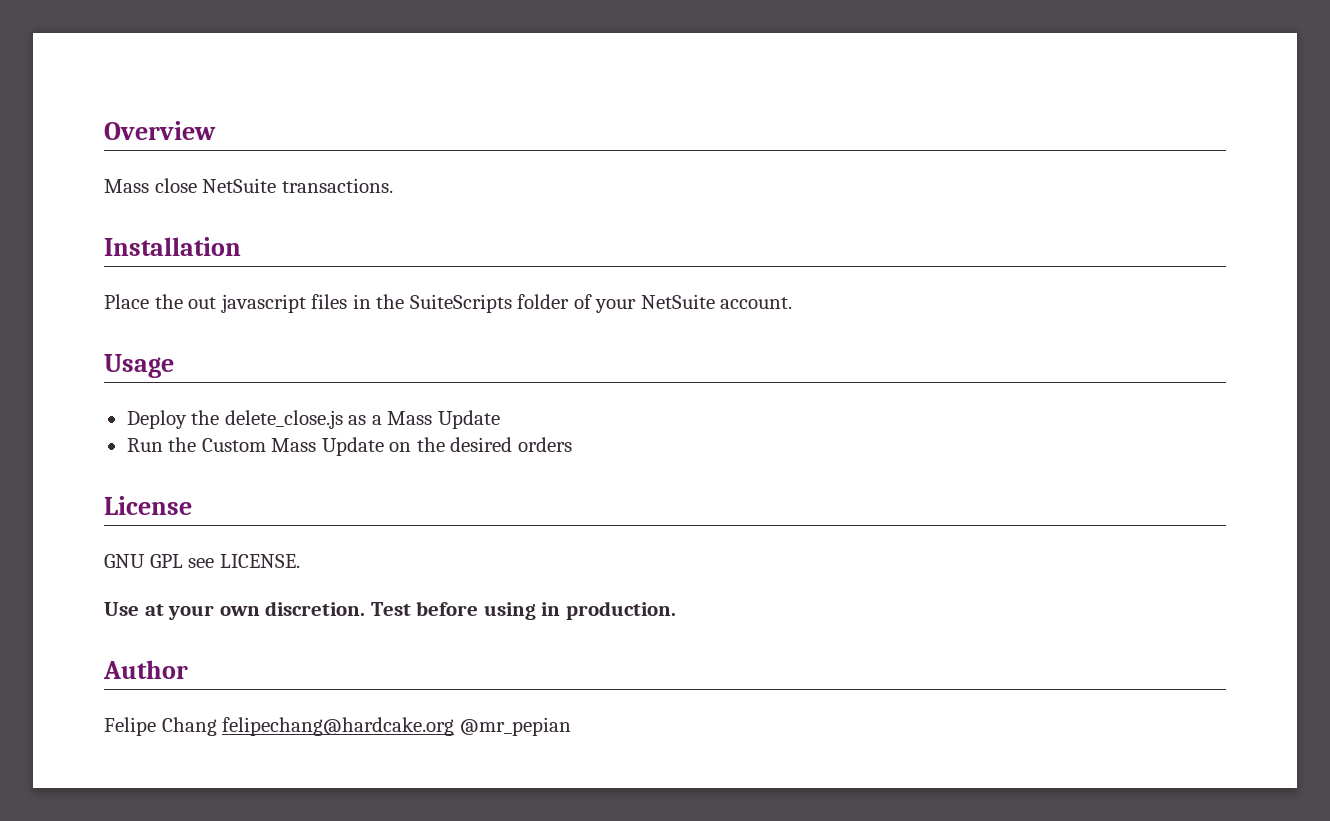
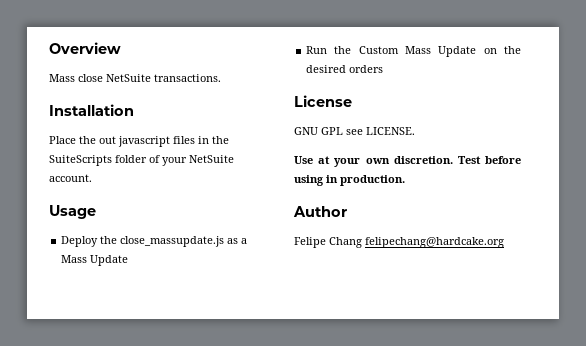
- Deploy the delete_close.js as a Mass Update
+ Deploy the close_massupdate.js as a Mass Update
- Felipe Chang felipechang@hardcake.org @mr_pepian
+ Felipe Chang felipechang@hardcake.org

